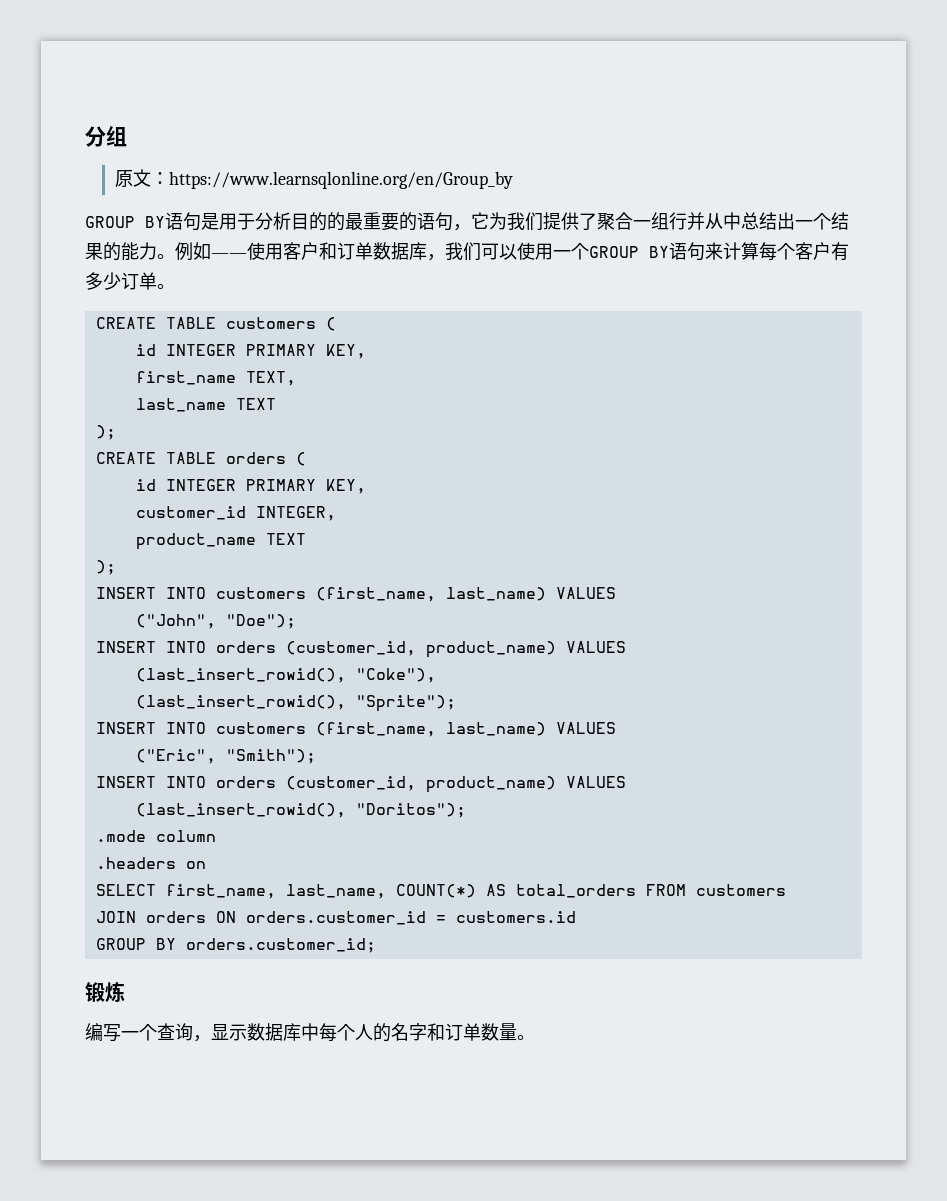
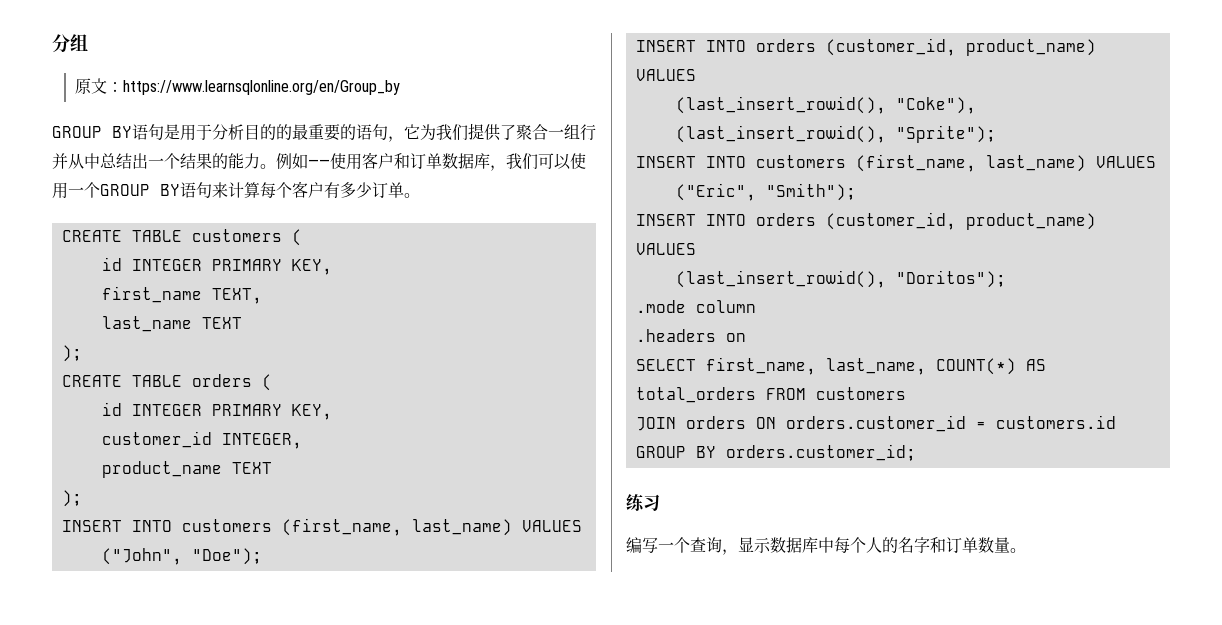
- 锻炼
+ 练习

